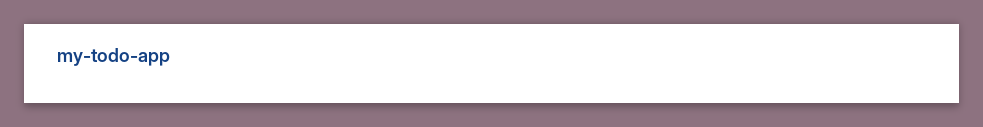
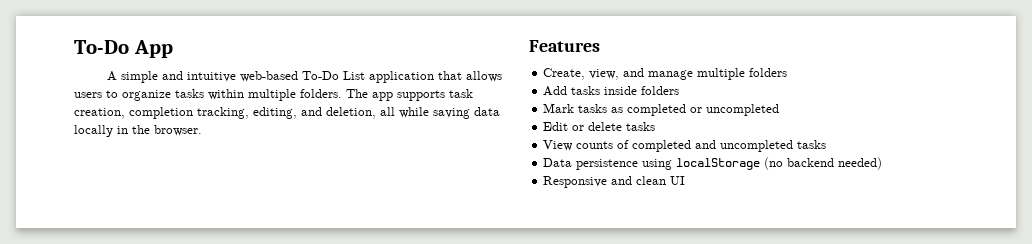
- my-todo-app
+ To-Do App
+ A simple and intuitive web-based To-Do List application that allows users to organize tasks within multiple folders. The app supports task creation, completion tracking, editing, and deletion, all while saving data locally in the browser.
+ Features
+ Create, view, and manage multiple folders
+ Add tasks inside folders
+ Mark tasks as completed or uncompleted
+ Edit or delete tasks
+ View counts of completed and uncompleted tasks
+ Data persistence using localStorage (no backend needed)
+ Responsive and clean UI

